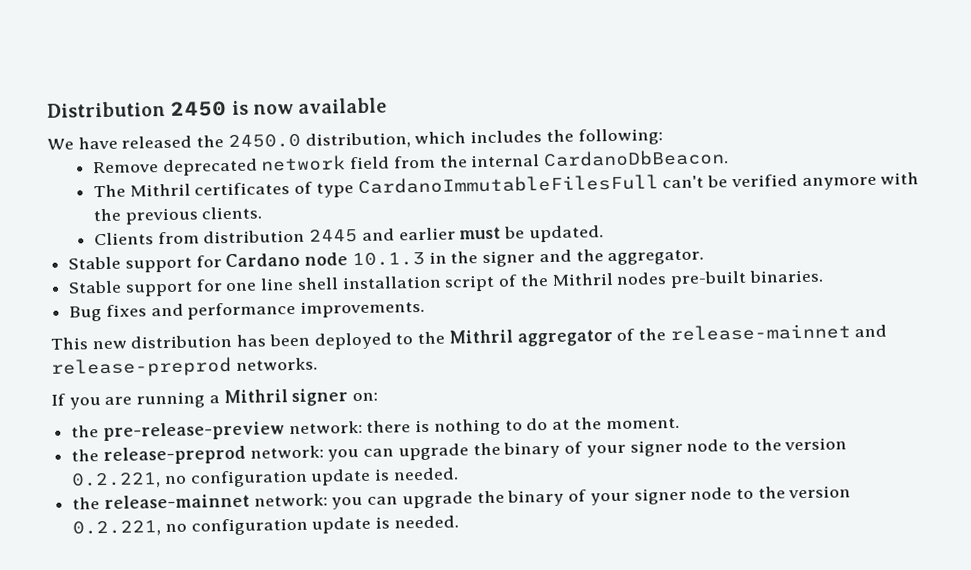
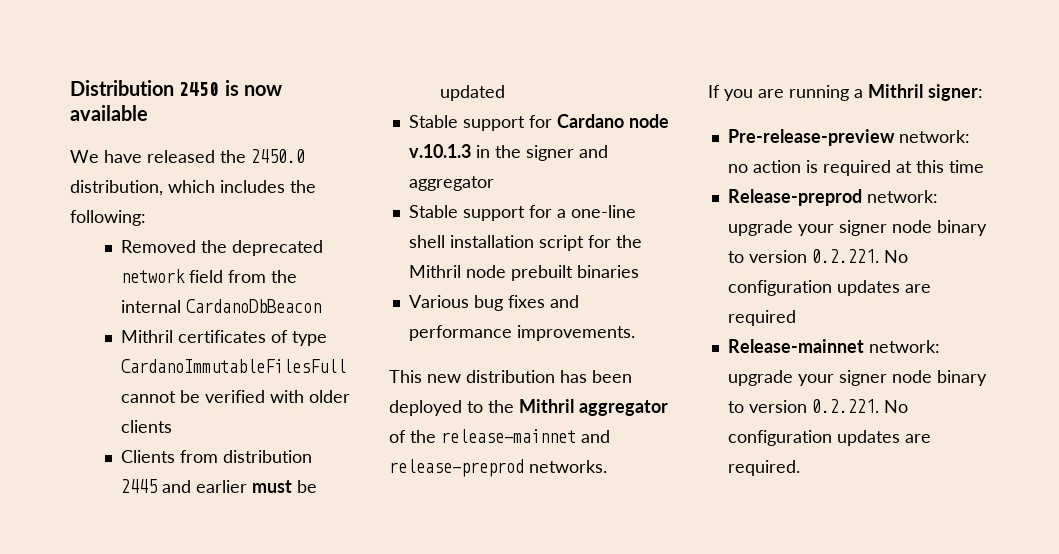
- Remove deprecated network field from the internal CardanoDbBeacon.
- The Mithril certificates of type CardanoImmutableFilesFull can't be verified anymore with the previous clients.
+ Removed the deprecated network field from the internal CardanoDbBeacon
+ Mithril certificates of type CardanoImmutableFilesFull cannot be verified with older clients
- Clients from distribution 2445 and earlier must be updated.
+ Clients from distribution 2445 and earlier must be updated
- Stable support for Cardano node 10.1.3 in the signer and the aggregator.
- Stable support for one line shell installation script of the Mithril nodes pre-built binaries.
- Bug fixes and performance improvements.
+ Stable support for Cardano node v.10.1.3 in the signer and aggregator
+ Stable support for a one-line shell installation script for the Mithril node prebuilt binaries
+ Various bug fixes and performance improvements.
- If you are running a Mithril signer on:
- the pre-release-preview network: there is nothing to do at the moment.
- the release-preprod network: you can upgrade the binary of your signer node to the version 0.2.221, no configuration update is needed.
- the release-mainnet network: you can upgrade the binary of your signer node to the version 0.2.221, no configuration update is needed.
+ If you are running a Mithril signer:
+ Pre-release-preview network: no action is required at this time
+ Release-preprod network: upgrade your signer node binary to version 0.2.221. No configuration updates are required
+ Release-mainnet network: upgrade your signer node binary to version 0.2.221. No configuration updates are required.

